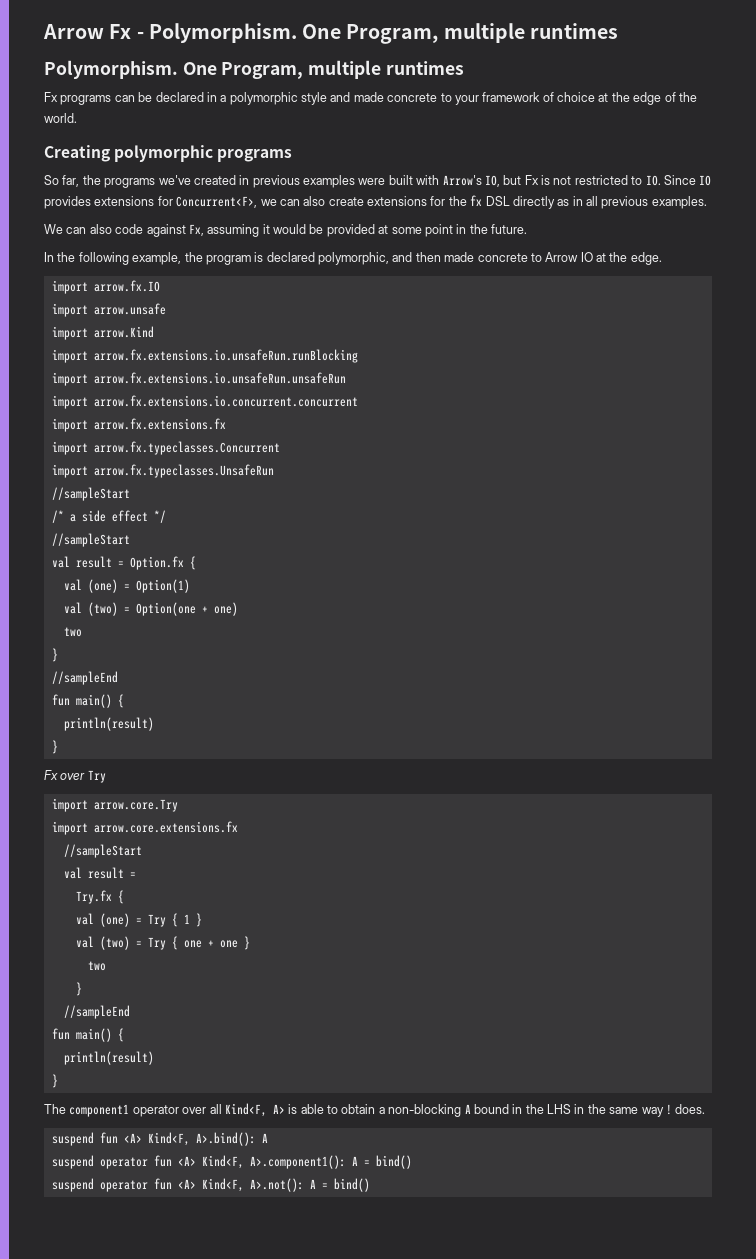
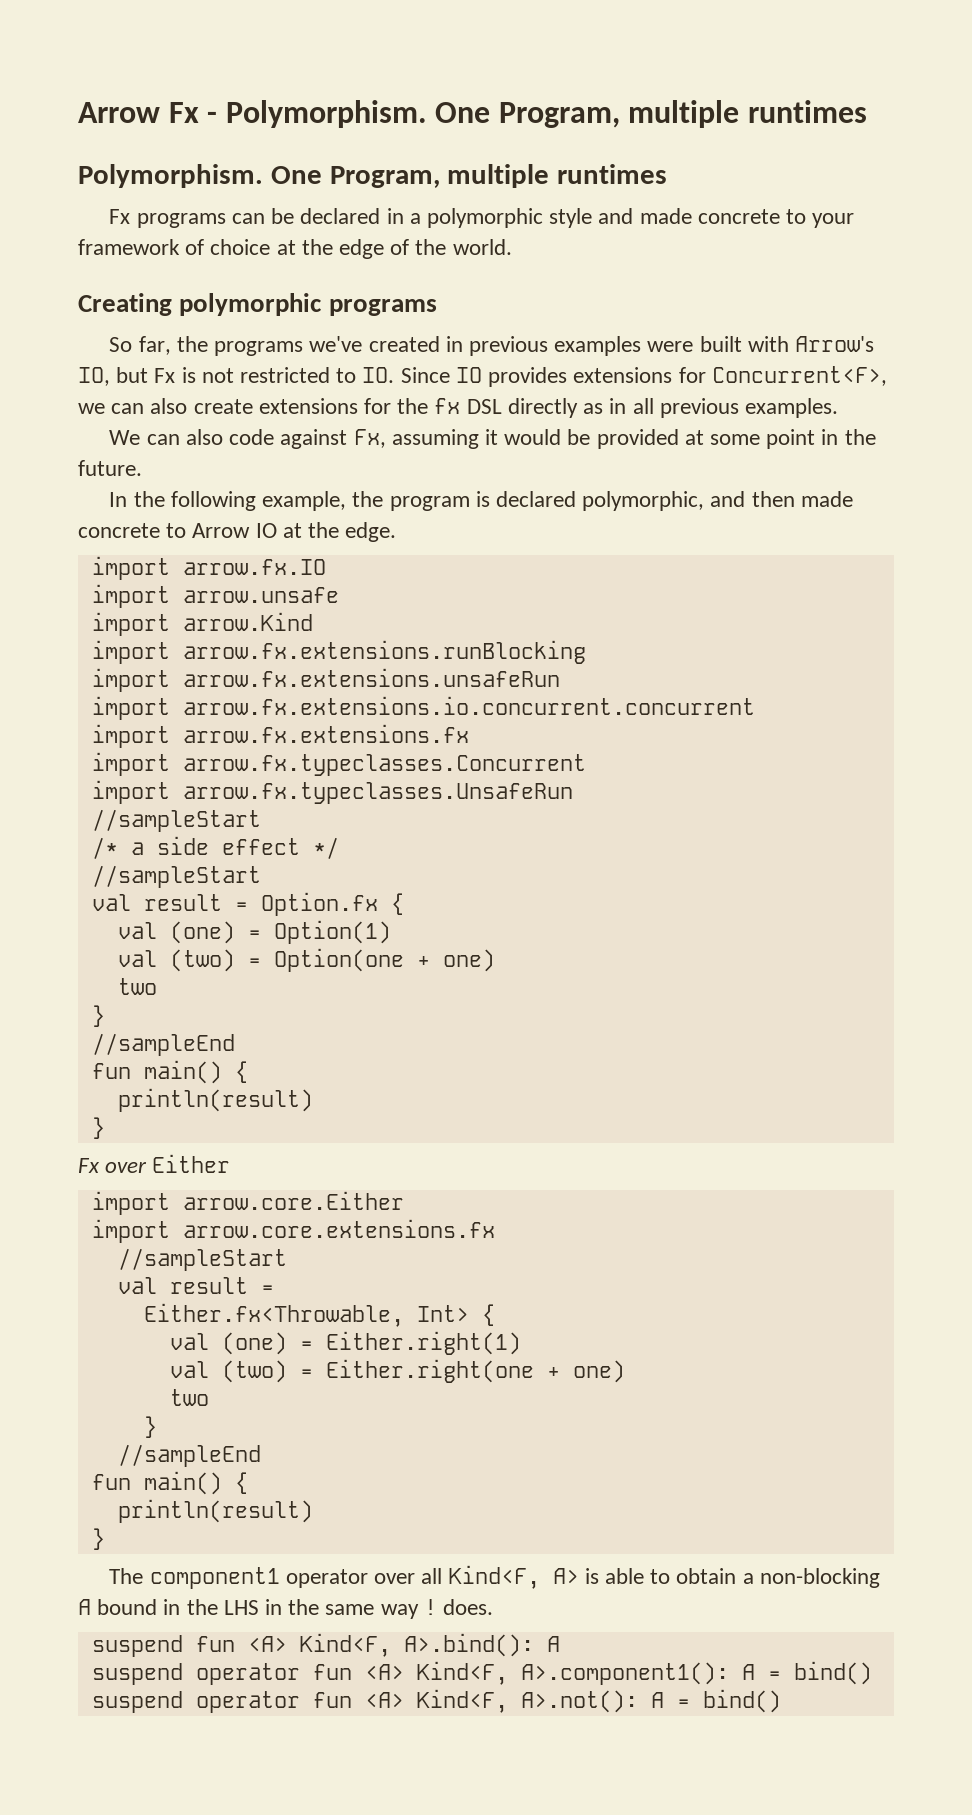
- import arrow.fx.extensions.io.unsafeRun.runBlocking
- import arrow.fx.extensions.io.unsafeRun.unsafeRun
+ import arrow.fx.extensions.runBlocking
+ import arrow.fx.extensions.unsafeRun
- Fx over Try
- import arrow.core.Try
+ Fx over Either
+ import arrow.core.Either
- Try.fx {
- val (one) = Try { 1 }
- val (two) = Try { one + one }
+ Either.fx<Throwable, Int> {
+ val (one) = Either.right(1)
+ val (two) = Either.right(one + one)

